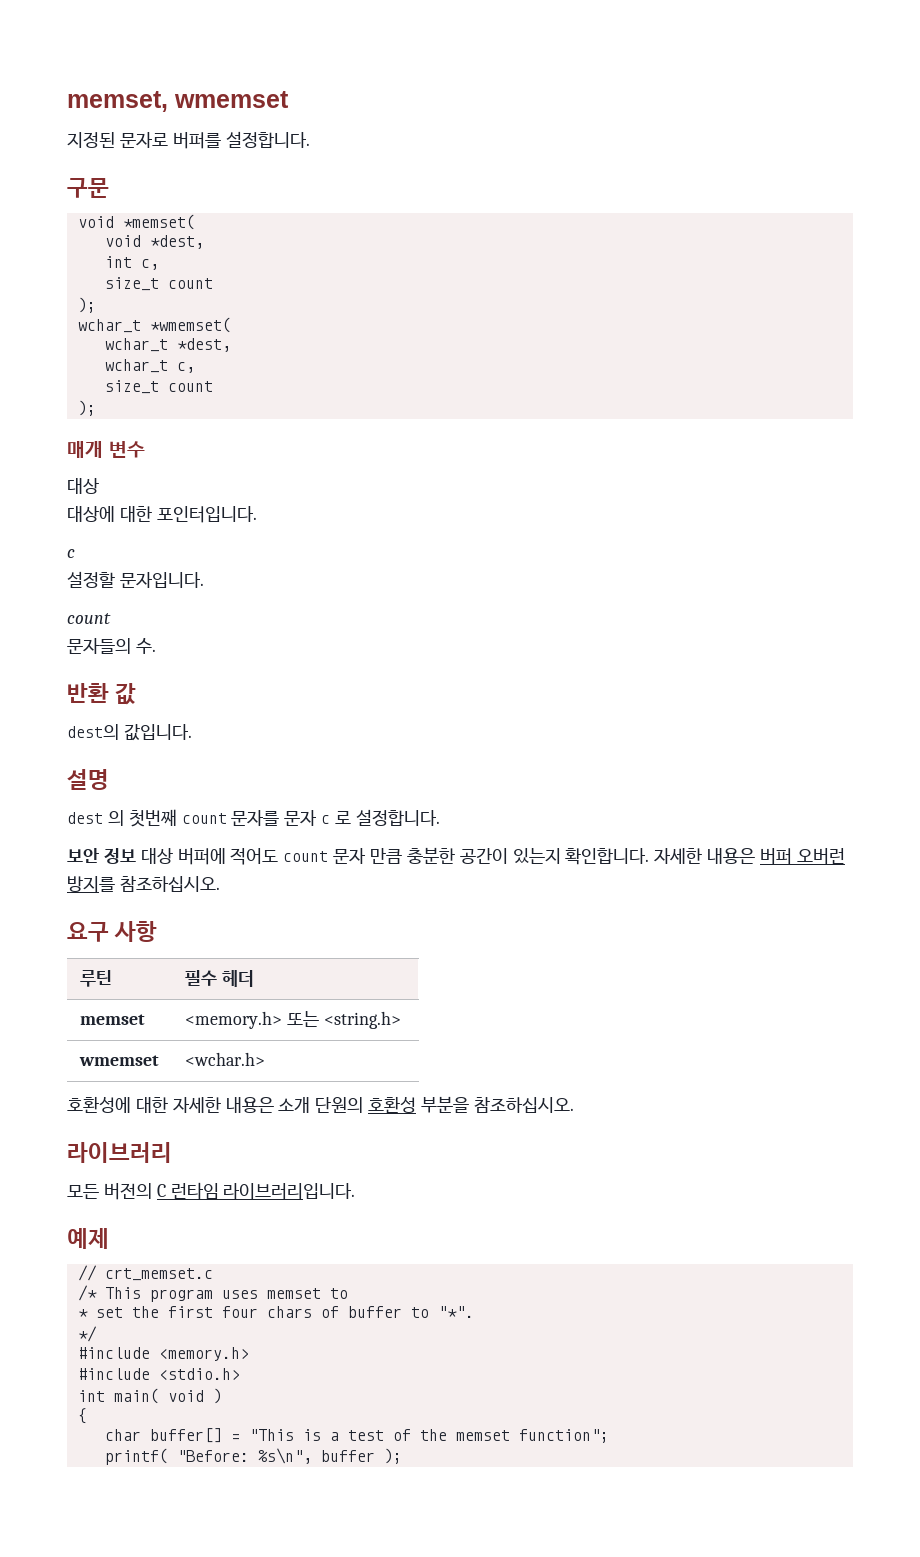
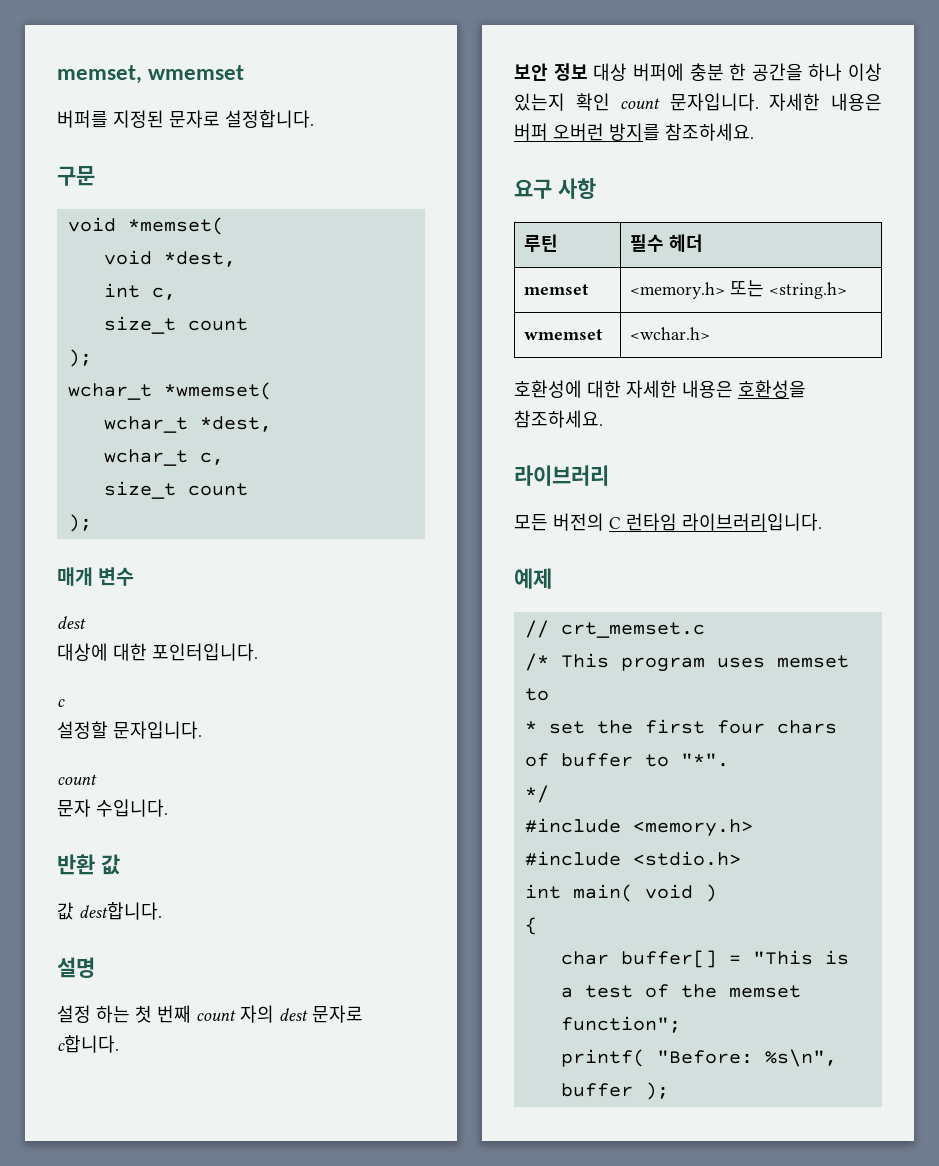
- 지정된 문자로 버퍼를 설정합니다.
+ 버퍼를 지정된 문자로 설정합니다.
  매개 변수
- 대상
+ dest
- 문자들의 수.
+ 문자 수입니다.
- dest의 값입니다.
+ 값 dest합니다.
- dest 의 첫번째 count 문자를 문자 c 로 설정합니다.
- 보안 정보 대상 버퍼에 적어도 count 문자 만큼 충분한 공간이 있는지 확인합니다.
+ 설정 하는 첫 번째 count 자의 dest 문자로 c합니다.
+ 보안 정보 대상 버퍼에 충분 한 공간을 하나 이상 있는지 확인 count 문자입니다.
- 자세한 내용은 버퍼 오버런 방지를 참조하십시오.
+ 자세한 내용은 버퍼 오버런 방지를 참조하세요.
- 호환성에 대한 자세한 내용은 소개 단원의 호환성 부분을 참조하십시오.
+ 호환성에 대한 자세한 내용은 호환성을 참조하세요.

